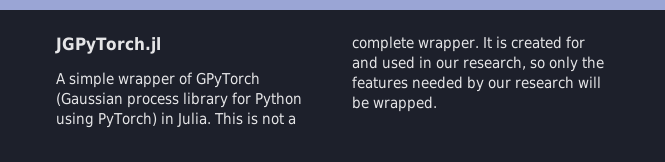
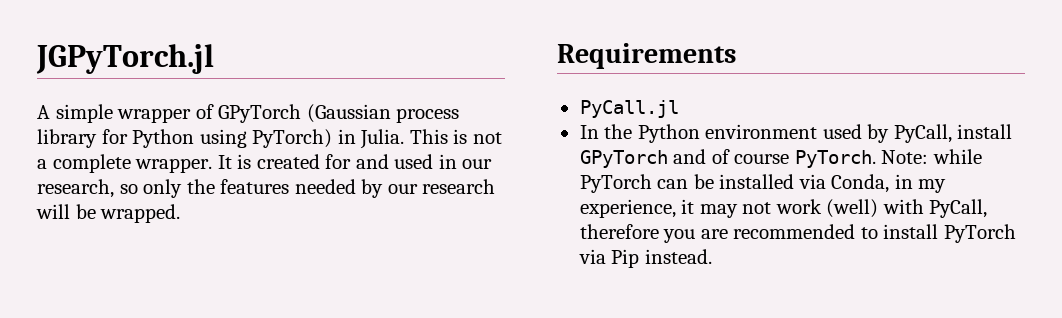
+ Requirements
+ PyCall.jl
+ In the Python environment used by PyCall, install GPyTorch and of course PyTorch. Note: while PyTorch can be installed via Conda, in my experience, it may not work (well) with PyCall, therefore you are recommended to install PyTorch via Pip instead.

